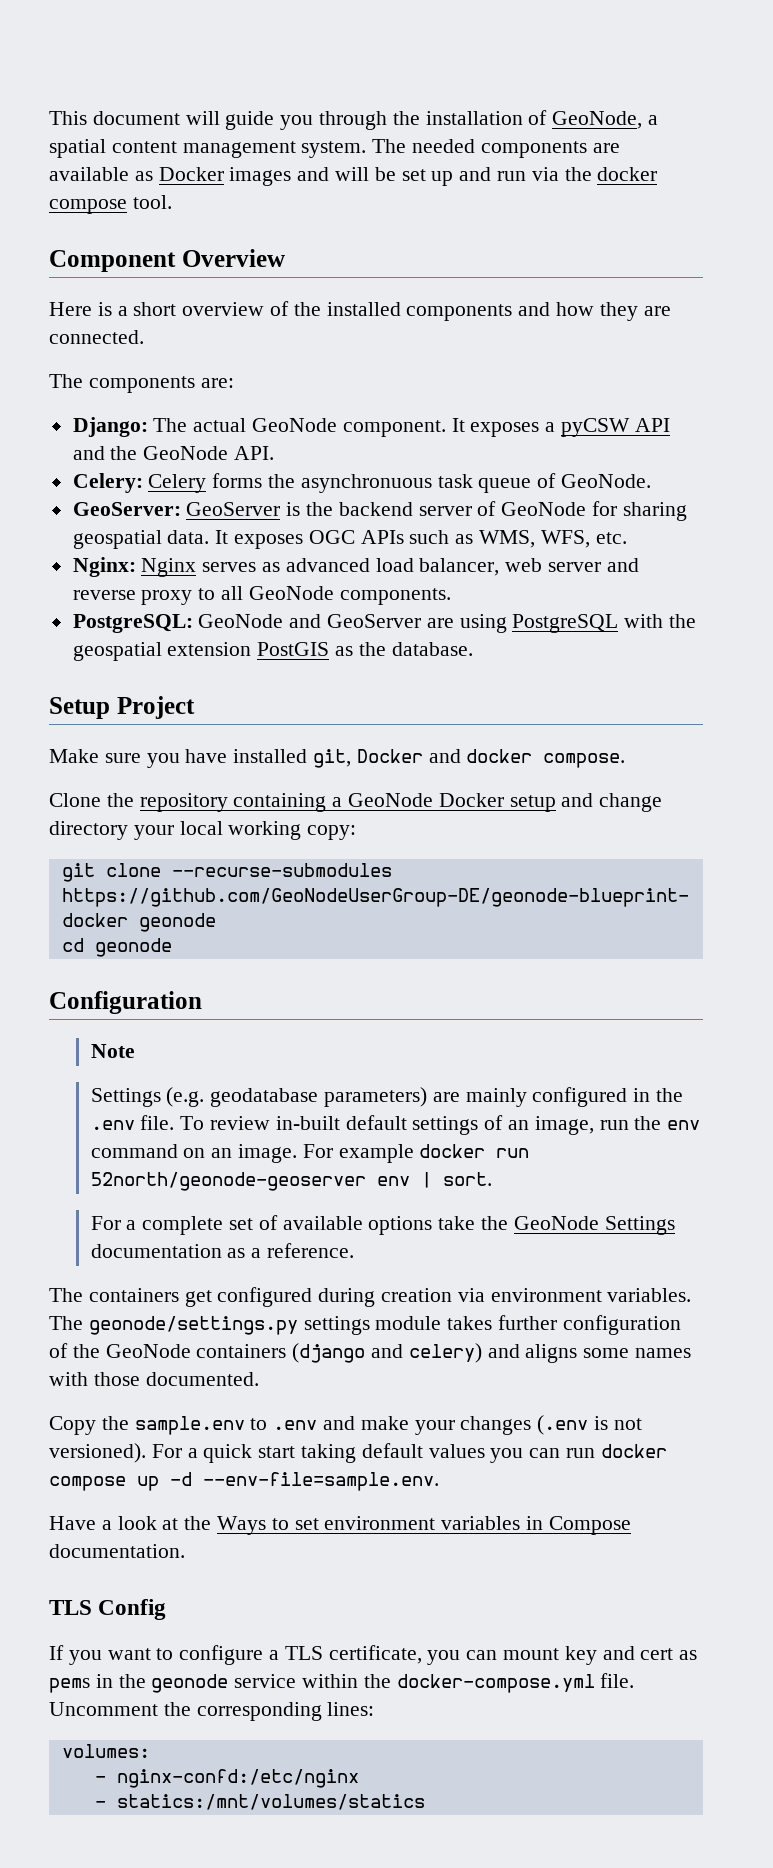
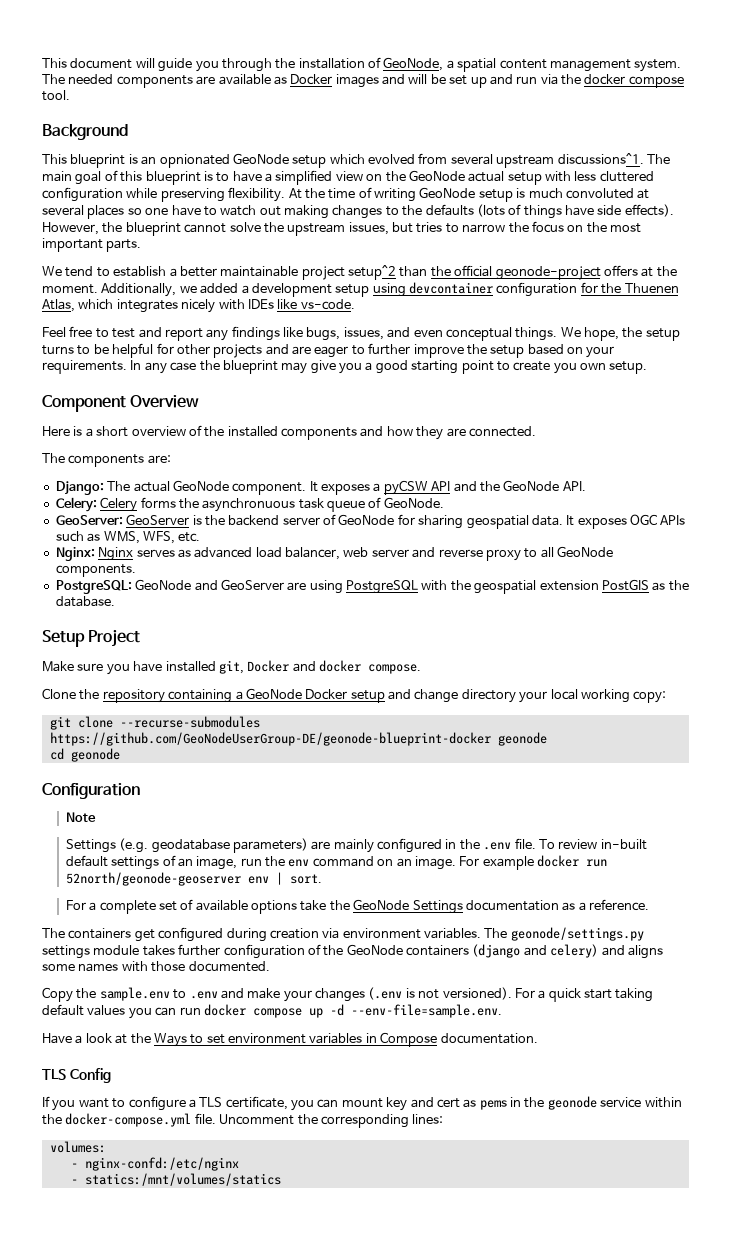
+ Background
+ This blueprint is an opnionated GeoNode setup which evolved from several upstream discussions^1. The main goal of this blueprint is to have a simplified view on the GeoNode actual setup with less cluttered configuration while preserving flexibility. At the time of writing GeoNode setup is much convoluted at several places so one have to watch out making changes to the defaults (lots of things have side effects). However, the blueprint cannot solve the upstream issues, but tries to narrow the focus on the most important parts.
+ We tend to establish a better maintainable project setup^2 than the official geonode-project offers at the moment. Additionally, we added a development setup using devcontainer configuration for the Thuenen Atlas, which integrates nicely with IDEs like vs-code.
+ Feel free to test and report any findings like bugs, issues, and even conceptual things. We hope, the setup turns to be helpful for other projects and are eager to further improve the setup based on your requirements. In any case the blueprint may give you a good starting point to create you own setup.

